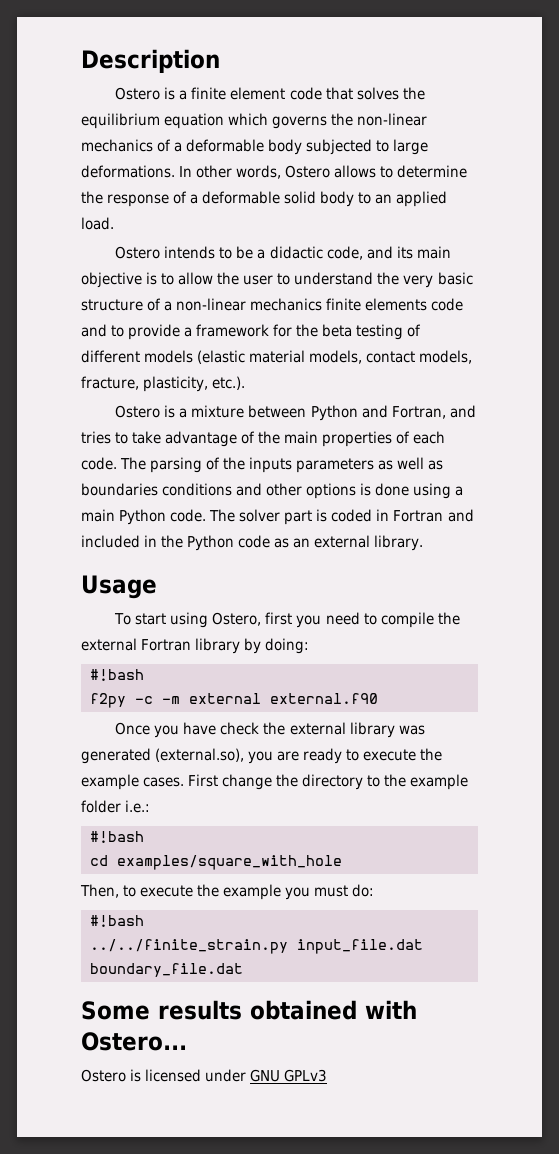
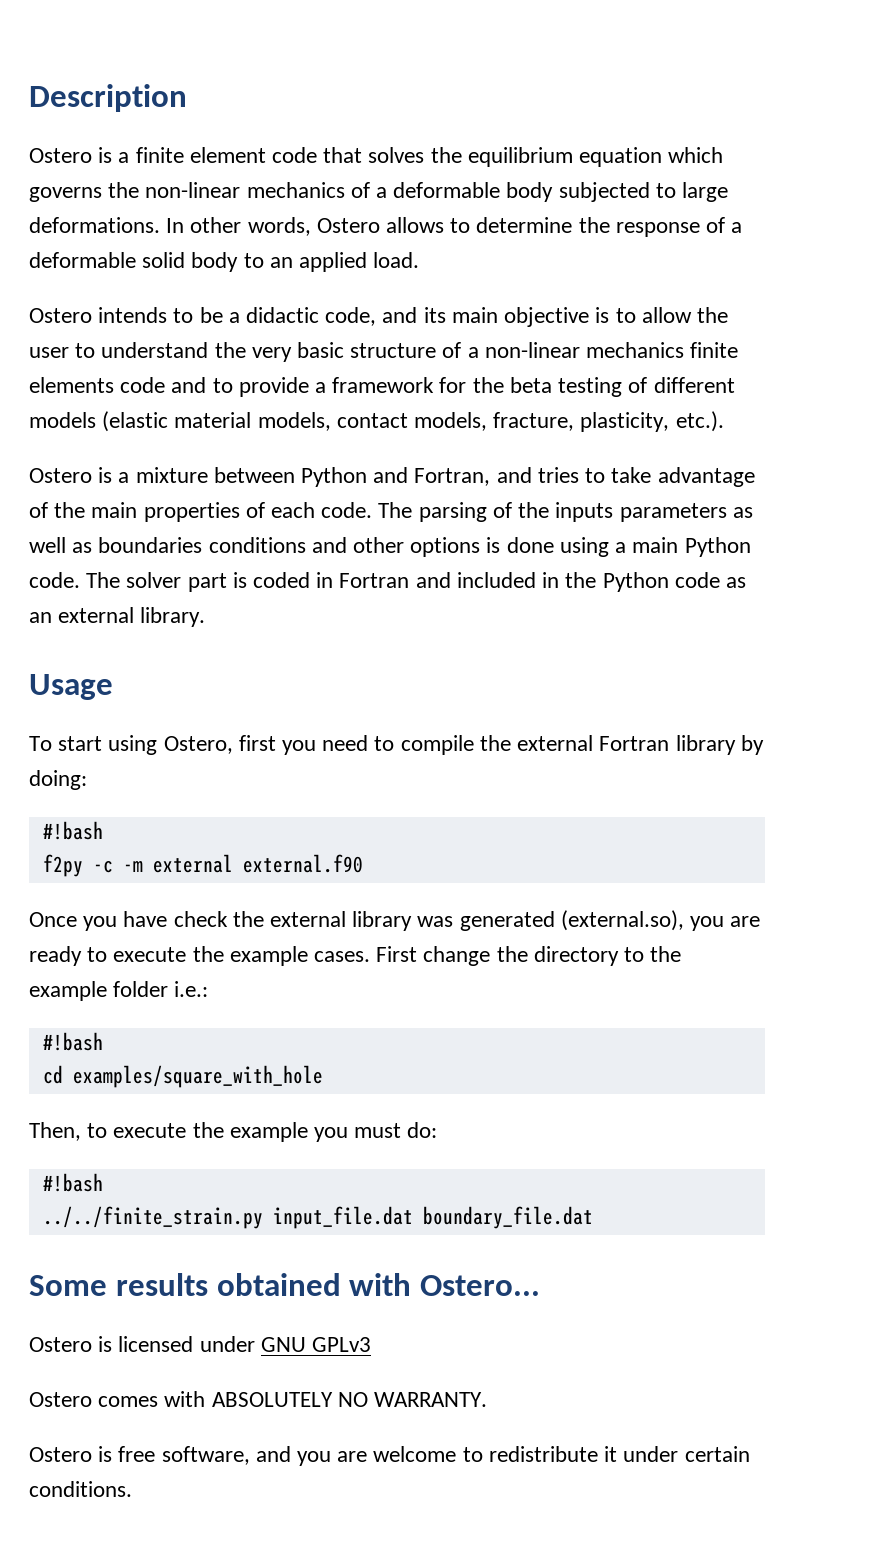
+ Ostero comes with ABSOLUTELY NO WARRANTY.
+ Ostero is free software, and you are welcome to redistribute it under certain conditions.

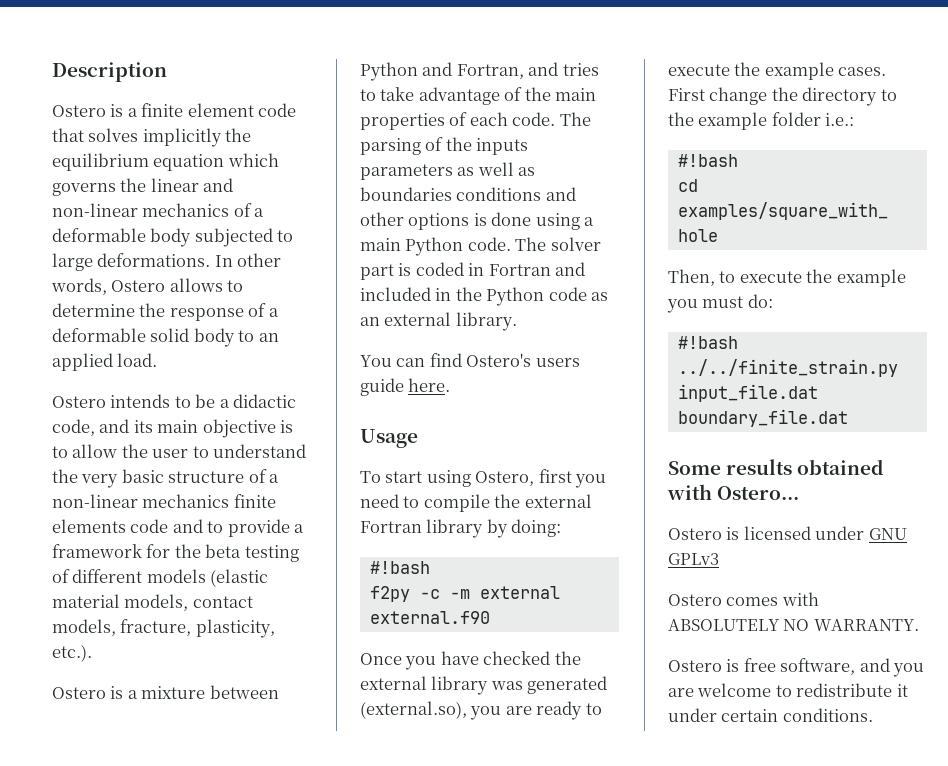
- Ostero is a finite element code that solves the equilibrium equation which governs the non-linear mechanics of a deformable body subjected to large deformations.
+ Ostero is a finite element code that solves implicitly the equilibrium equation which governs the linear and non-linear mechanics of a deformable body subjected to large deformations.
+ You can find Ostero's users guide here.
- Once you have check the external library was generated (external.so), you are ready to execute the example cases.
+ Once you have checked the external library was generated (external.so), you are ready to execute the example cases.

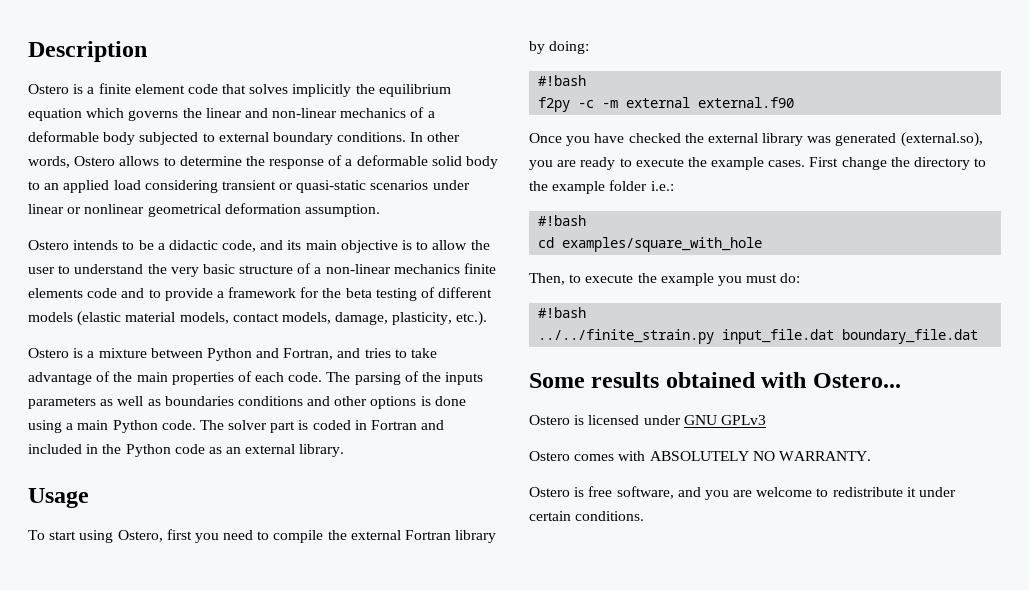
- Ostero is a finite element code that solves implicitly the equilibrium equation which governs the linear and non-linear mechanics of a deformable body subjected to large deformations.
+ Ostero is a finite element code that solves implicitly the equilibrium equation which governs the linear and non-linear mechanics of a deformable body subjected to external boundary conditions.
- In other words, Ostero allows to determine the response of a deformable solid body to an applied load.
+ In other words, Ostero allows to determine the response of a deformable solid body to an applied load considering transient or quasi-static scenarios under linear or nonlinear geometrical deformation assumption.
- Ostero intends to be a didactic code, and its main objective is to allow the user to understand the very basic structure of a non-linear mechanics finite elements code and to provide a framework for the beta testing of different models (elastic material models, contact models, fracture, plasticity, etc.).
+ Ostero intends to be a didactic code, and its main objective is to allow the user to understand the very basic structure of a non-linear mechanics finite elements code and to provide a framework for the beta testing of different models (elastic material models, contact models, damage, plasticity, etc.).
- You can find Ostero's users guide here.

